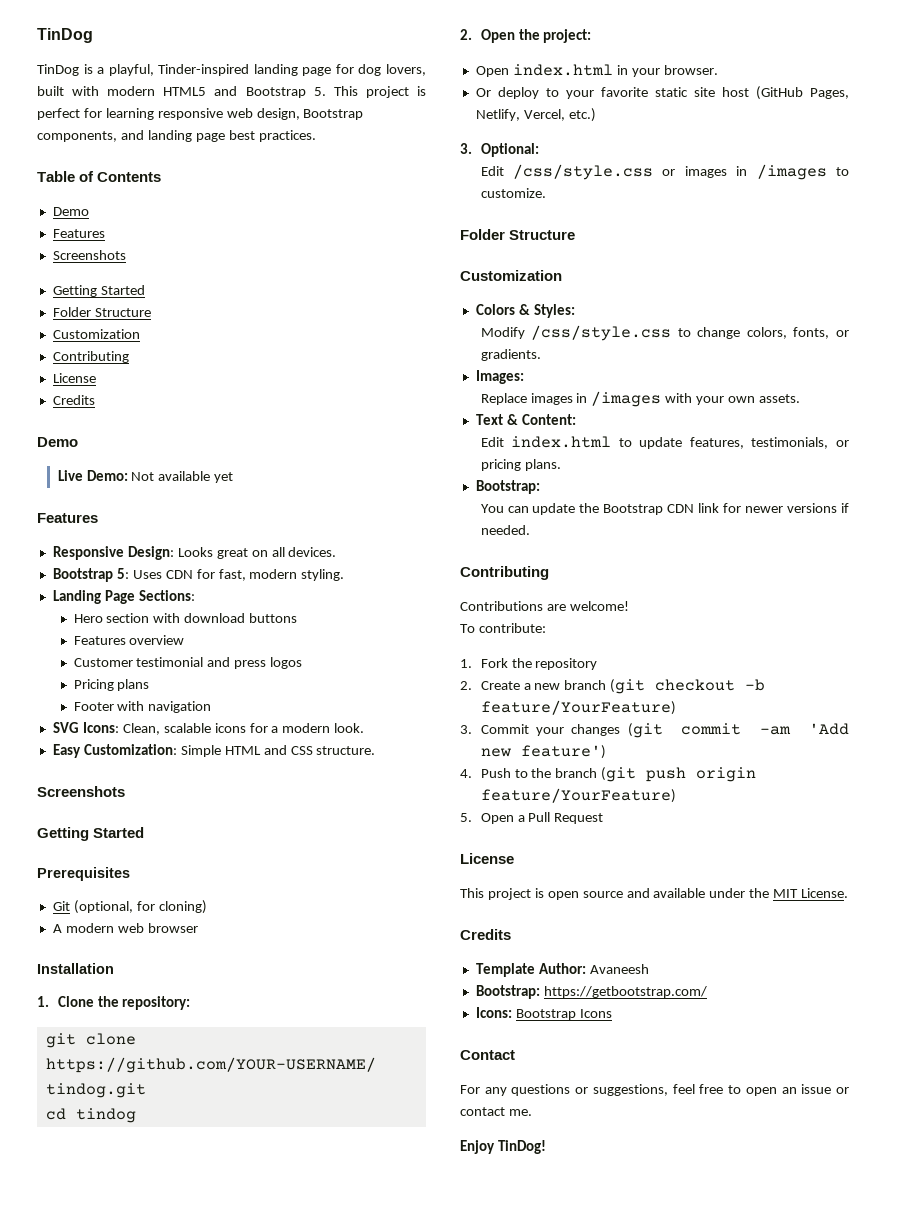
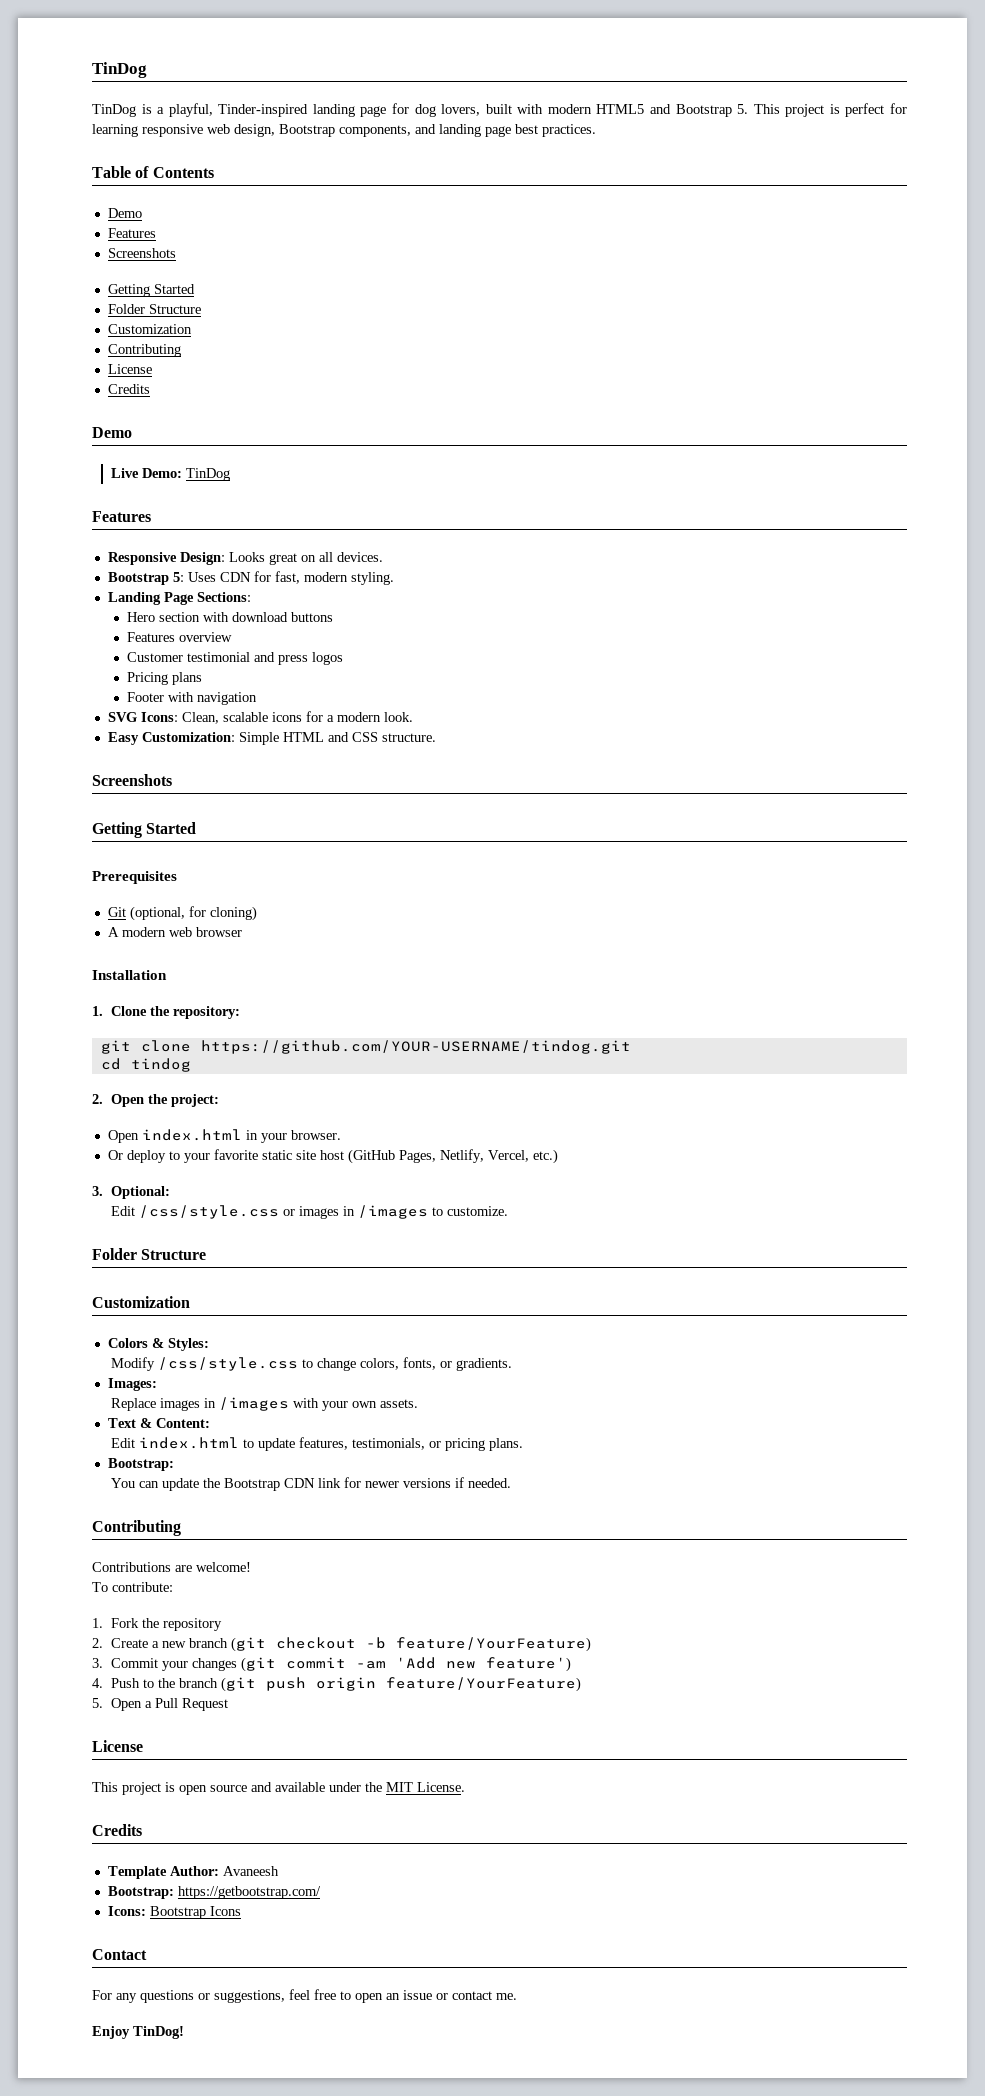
- Live Demo: Not available yet
+ Live Demo: TinDog

